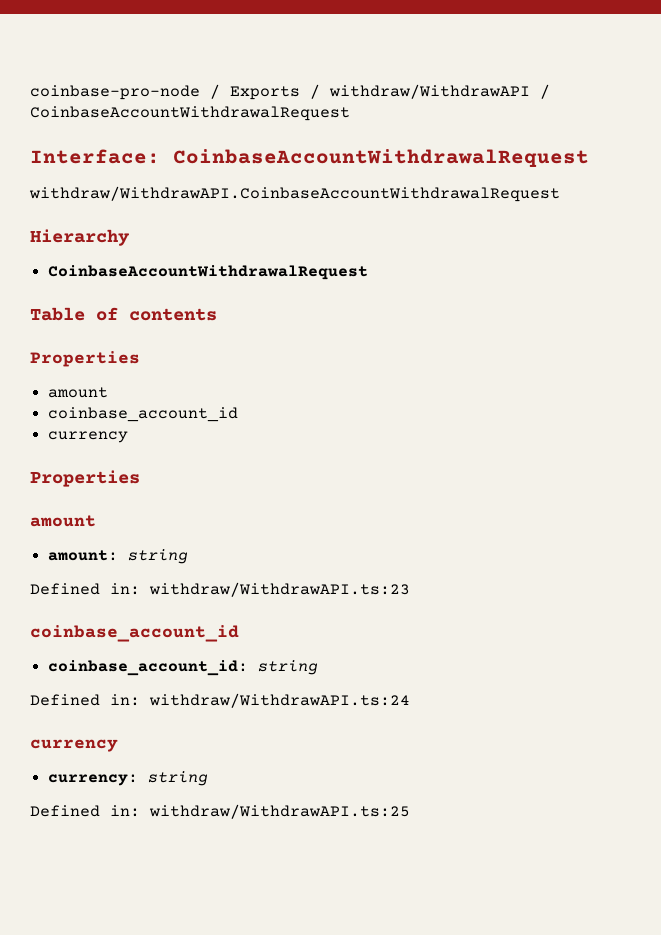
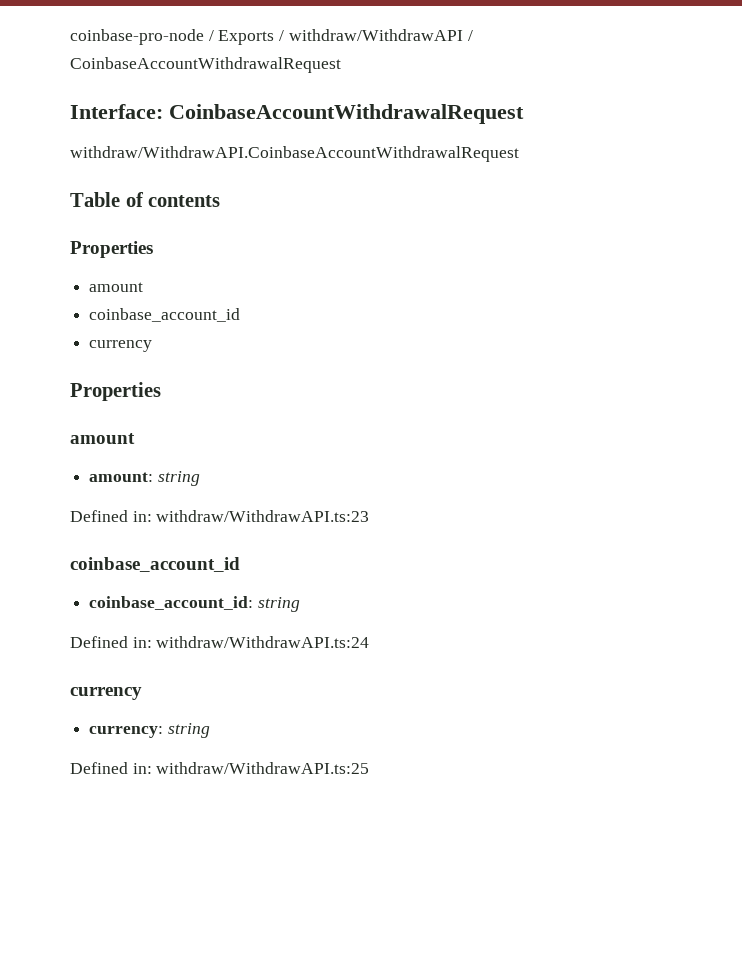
- Hierarchy
- CoinbaseAccountWithdrawalRequest

